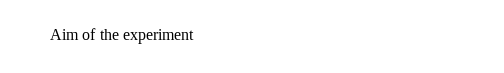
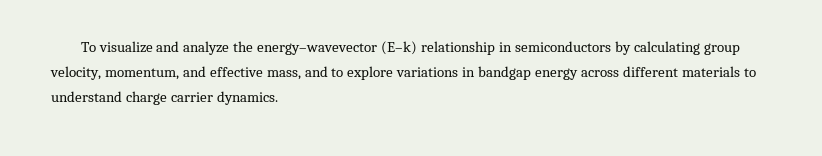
- Aim of the experiment
+ To visualize and analyze the energy–wavevector (E–k) relationship in semiconductors by calculating group velocity, momentum, and effective mass, and to explore variations in bandgap energy across different materials to understand charge carrier dynamics.

